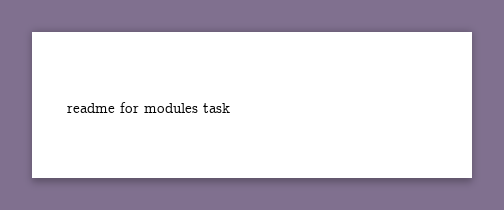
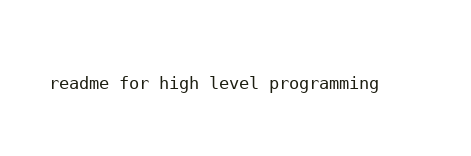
- readme for modules task
+ readme for high level programming

